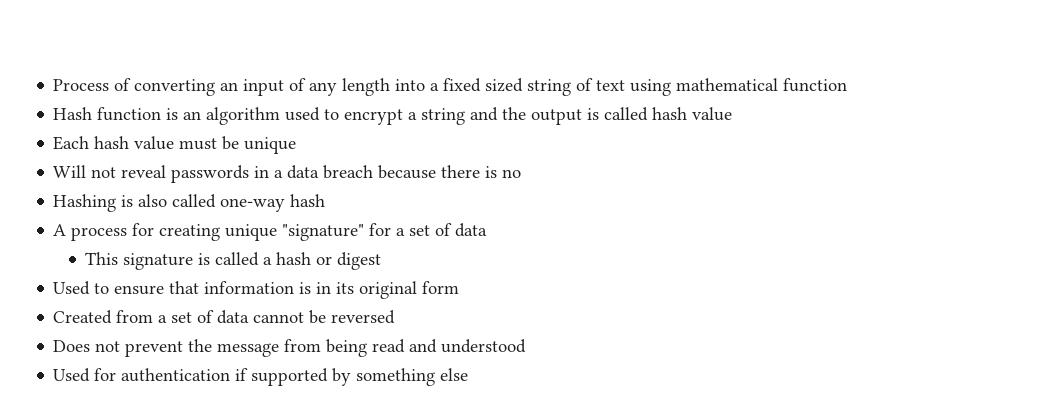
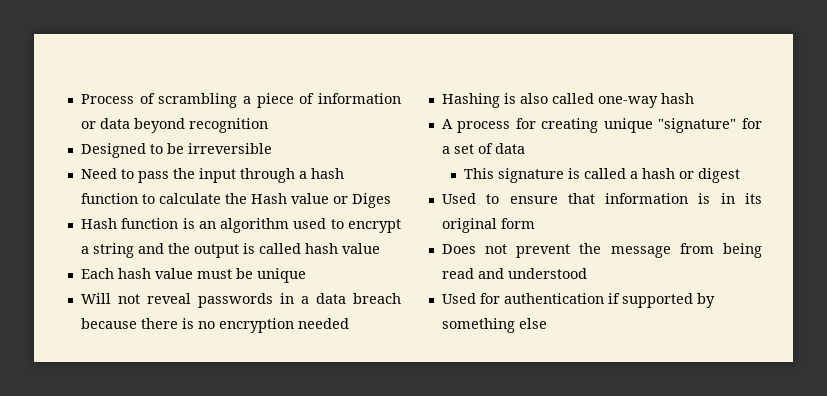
- Process of converting an input of any length into a fixed sized string of text using mathematical function
+ Process of scrambling a piece of information or data beyond recognition
+ Designed to be irreversible
+ Need to pass the input through a hash function to calculate the Hash value or Diges
- Will not reveal passwords in a data breach because there is no
+ Will not reveal passwords in a data breach because there is no encryption needed
- Created from a set of data cannot be reversed

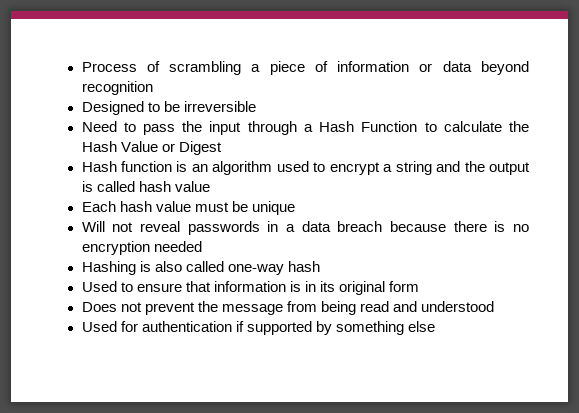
- Need to pass the input through a hash function to calculate the Hash value or Diges
+ Need to pass the input through a Hash Function to calculate the Hash Value or Digest
- A process for creating unique "signature" for a set of data
- This signature is called a hash or digest

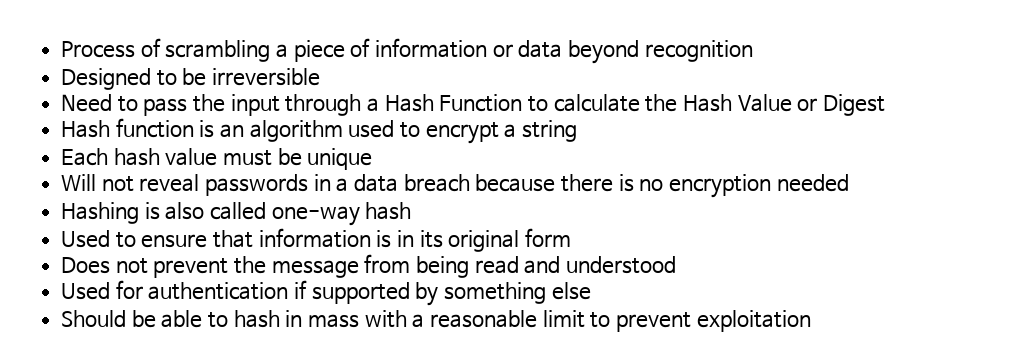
- Hash function is an algorithm used to encrypt a string and the output is called hash value
+ Hash function is an algorithm used to encrypt a string
+ Should be able to hash in mass with a reasonable limit to prevent exploitation

